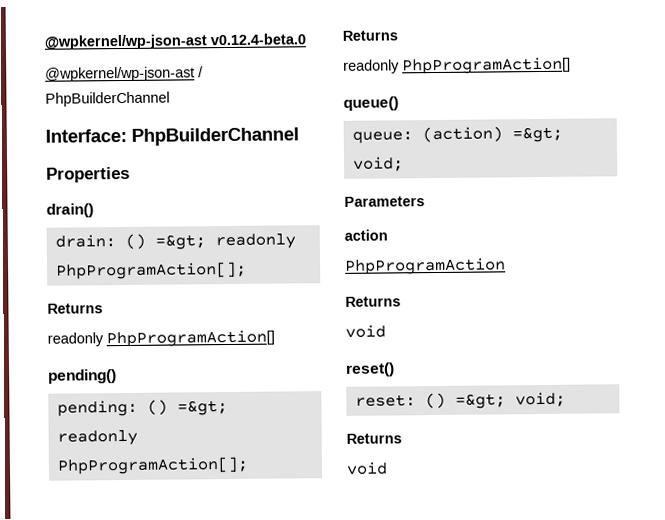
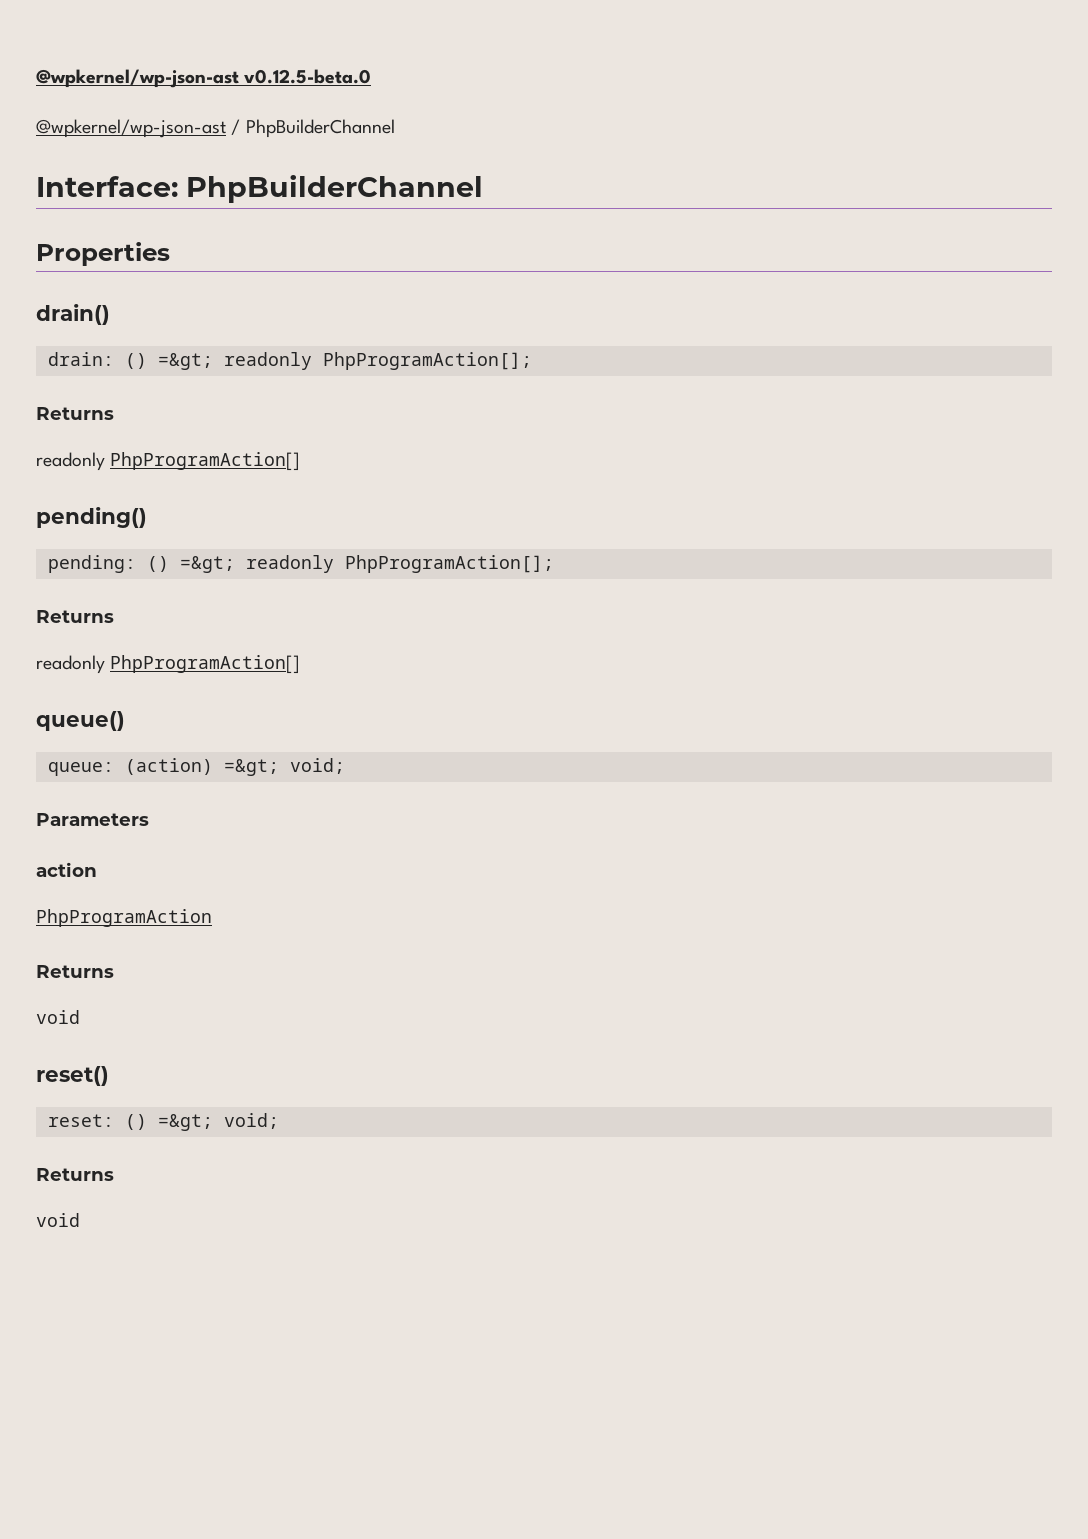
- @wpkernel/wp-json-ast v0.12.4-beta.0
+ @wpkernel/wp-json-ast v0.12.5-beta.0

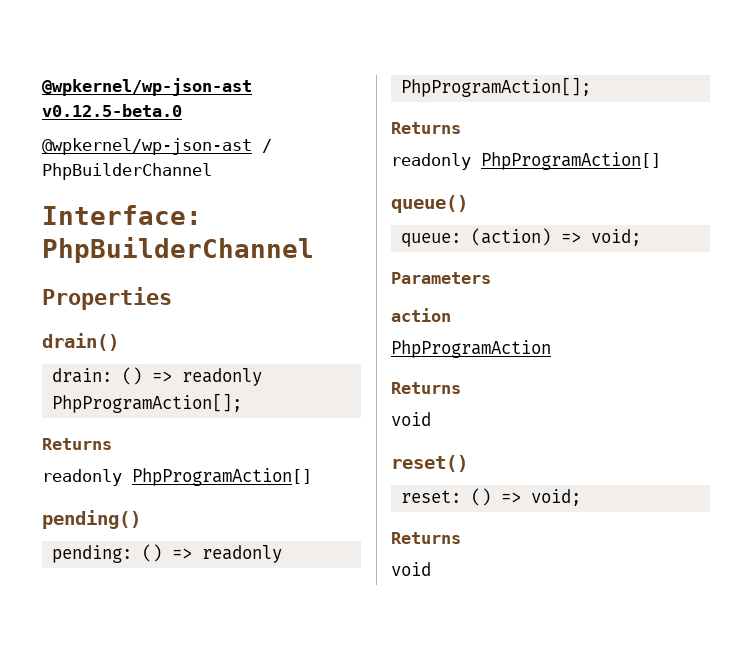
- drain: () =&gt; readonly PhpProgramAction[];
+ drain: () => readonly PhpProgramAction[];
- pending: () =&gt; readonly PhpProgramAction[];
+ pending: () => readonly PhpProgramAction[];
- queue: (action) =&gt; void;
+ queue: (action) => void;
- reset: () =&gt; void;
+ reset: () => void;

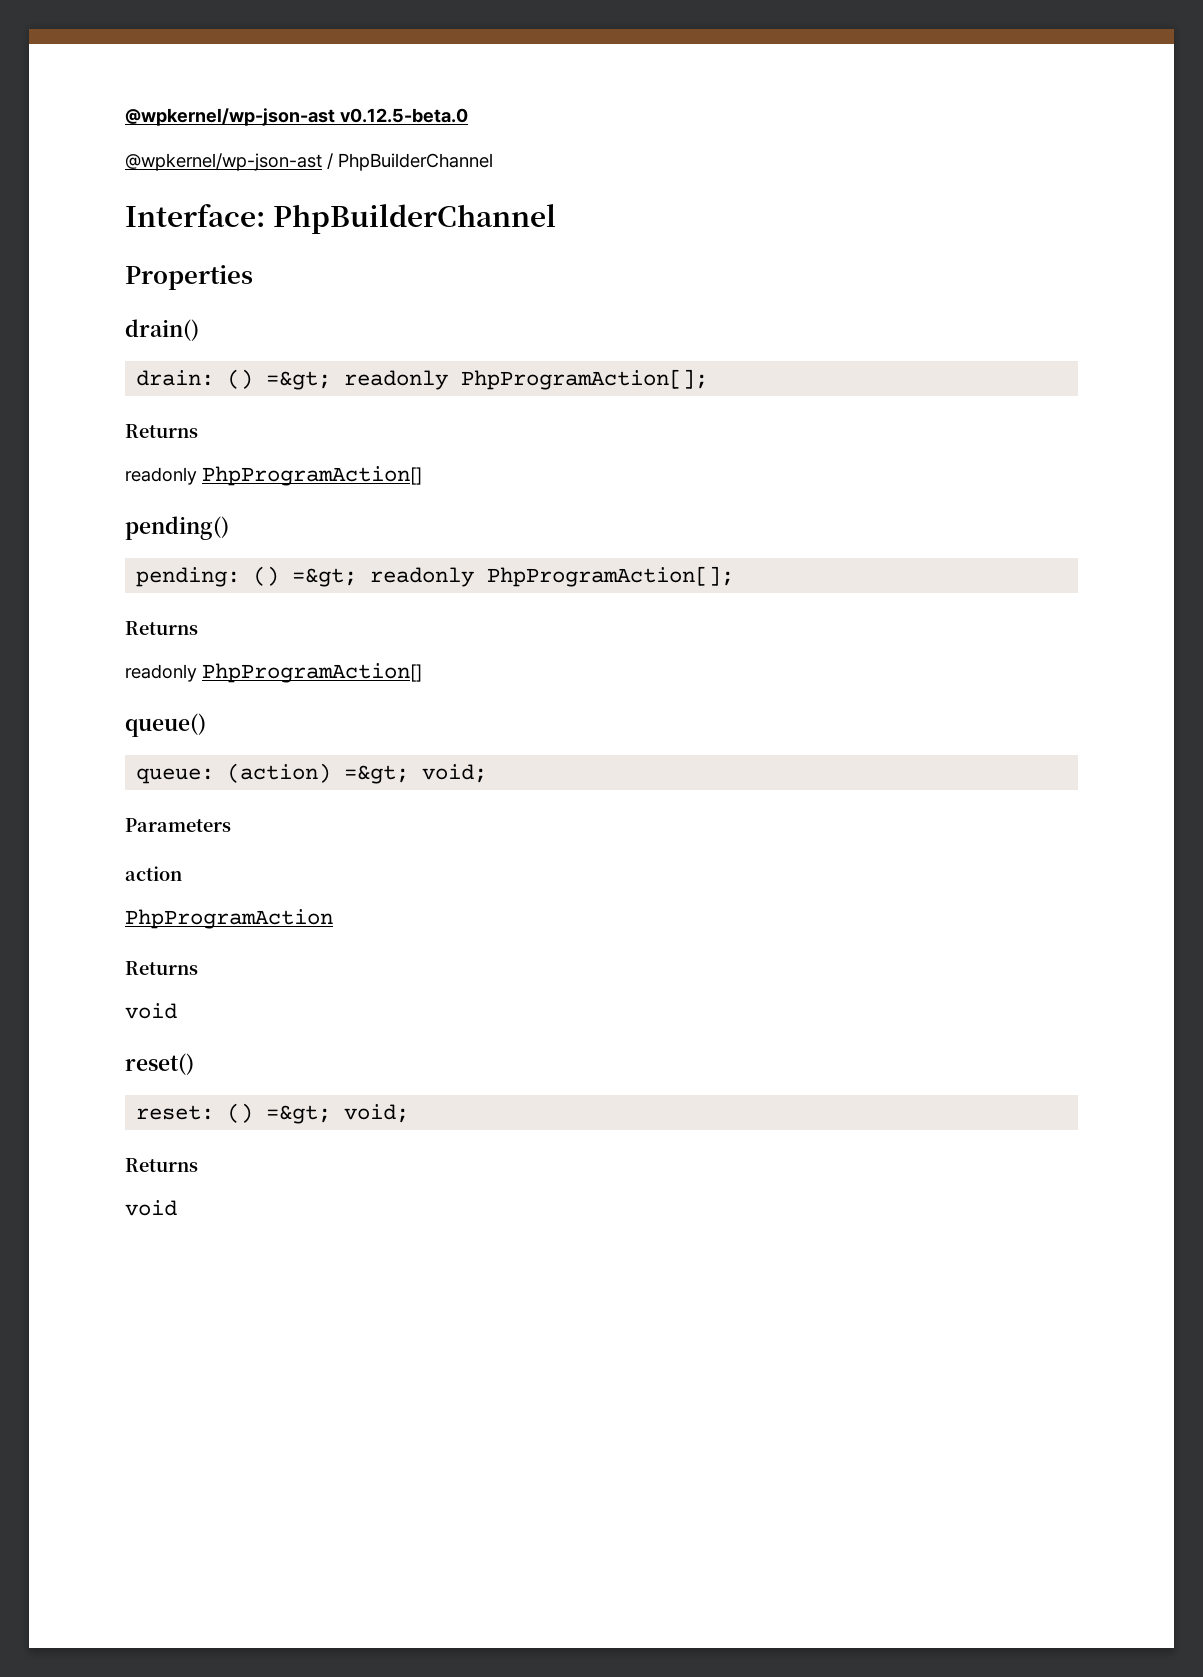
- drain: () => readonly PhpProgramAction[];
+ drain: () =&gt; readonly PhpProgramAction[];
- pending: () => readonly PhpProgramAction[];
+ pending: () =&gt; readonly PhpProgramAction[];
- queue: (action) => void;
+ queue: (action) =&gt; void;
- reset: () => void;
+ reset: () =&gt; void;

